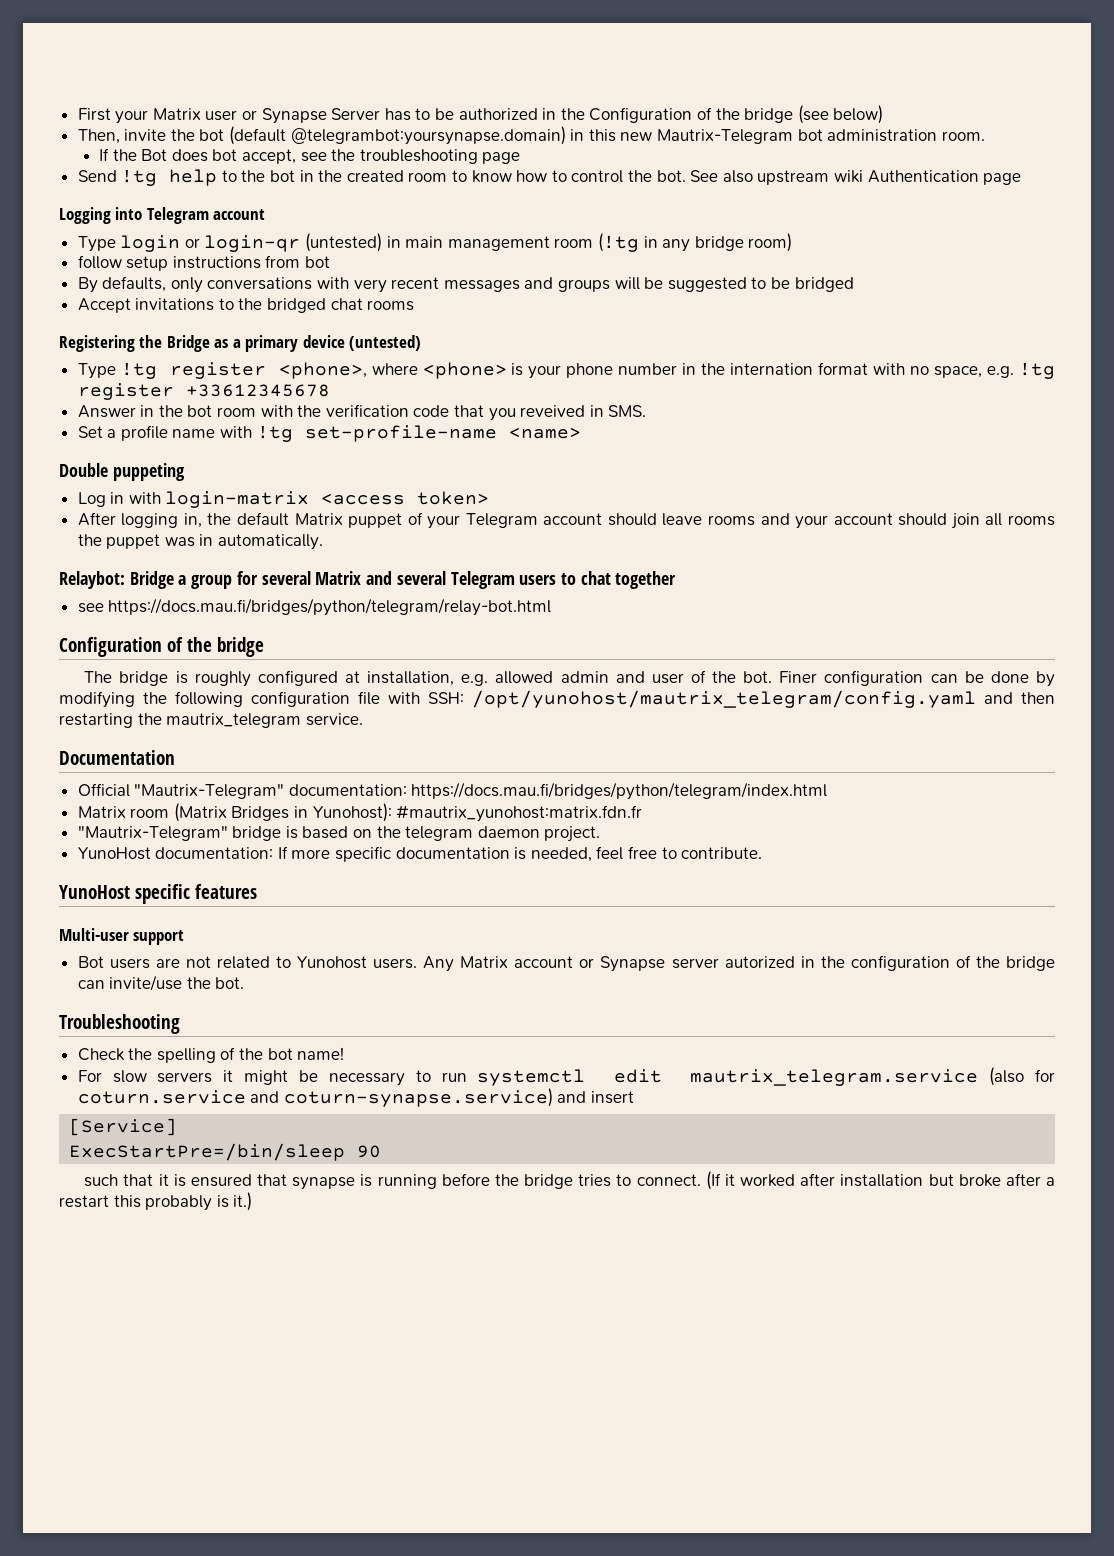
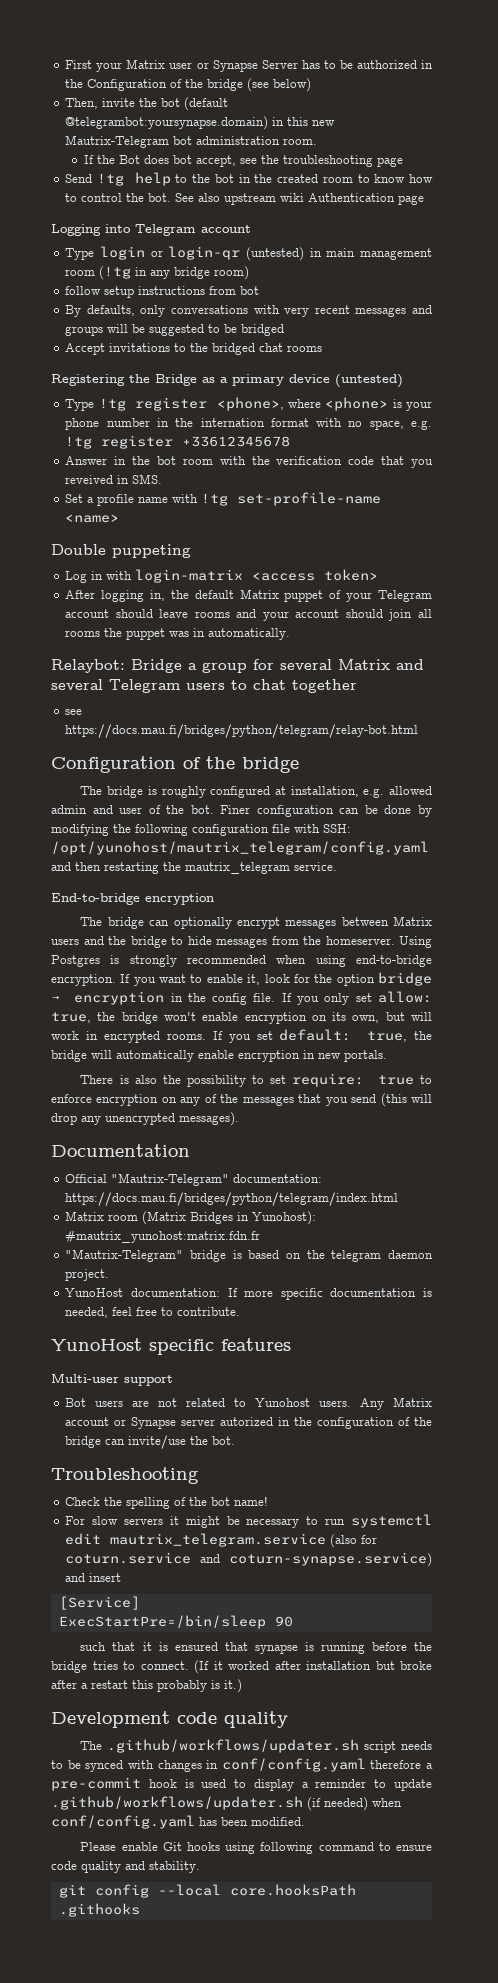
+ End-to-bridge encryption
+ The bridge can optionally encrypt messages between Matrix users and the bridge to hide messages from the homeserver. Using Postgres is strongly recommended when using end-to-bridge encryption. If you want to enable it, look for the option bridge → encryption in the config file. If you only set allow: true, the bridge won't enable encryption on its own, but will work in encrypted rooms. If you set default: true, the bridge will automatically enable encryption in new portals.
+ There is also the possibility to set require: true to enforce encryption on any of the messages that you send (this will drop any unencrypted messages).
+ Development code quality
+ The .github/workflows/updater.sh script needs to be synced with changes in conf/config.yaml therefore a pre-commit hook is used to display a reminder to update .github/workflows/updater.sh (if needed) when conf/config.yaml has been modified.
+ Please enable Git hooks using following command to ensure code quality and stability.
+ git config --local core.hooksPath .githooks

